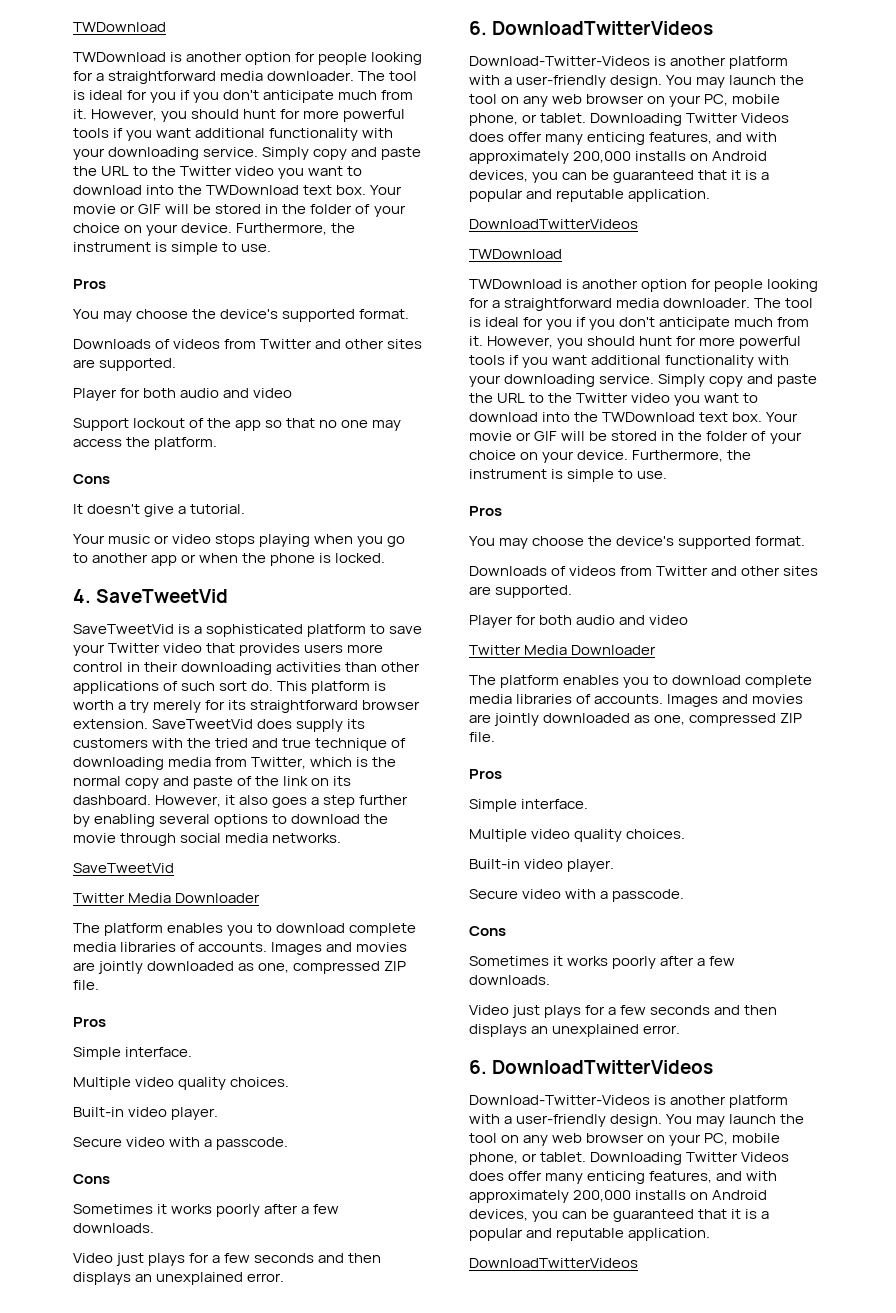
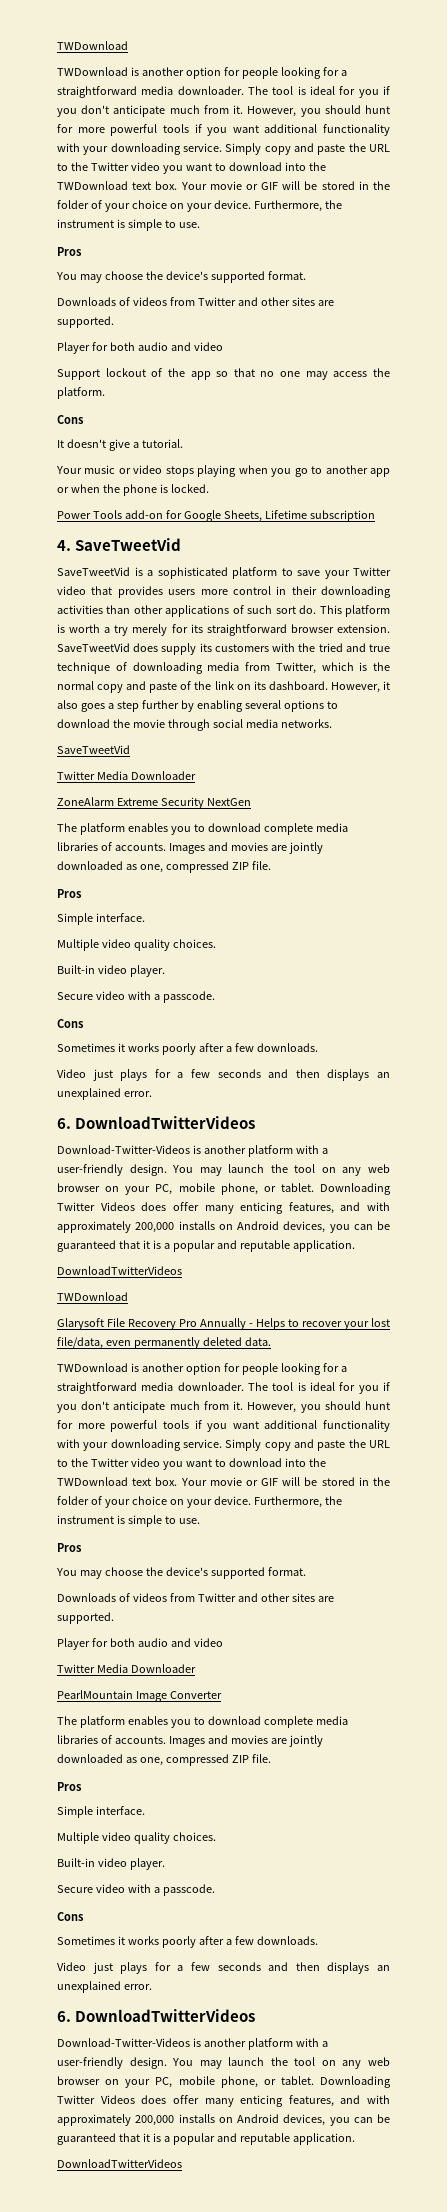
+ Power Tools add-on for Google Sheets, Lifetime subscription
+ ZoneAlarm Extreme Security NextGen
+ Glarysoft File Recovery Pro Annually - Helps to recover your lost file/data, even permanently deleted data.
+ PearlMountain Image Converter

